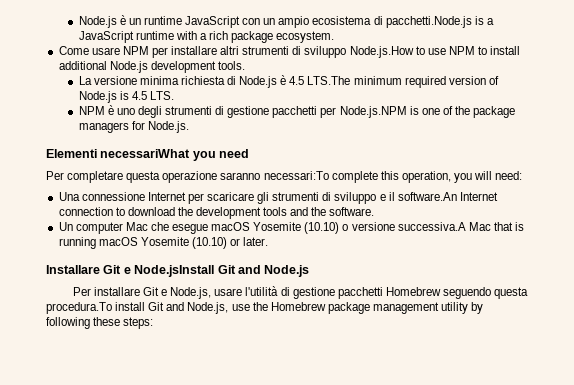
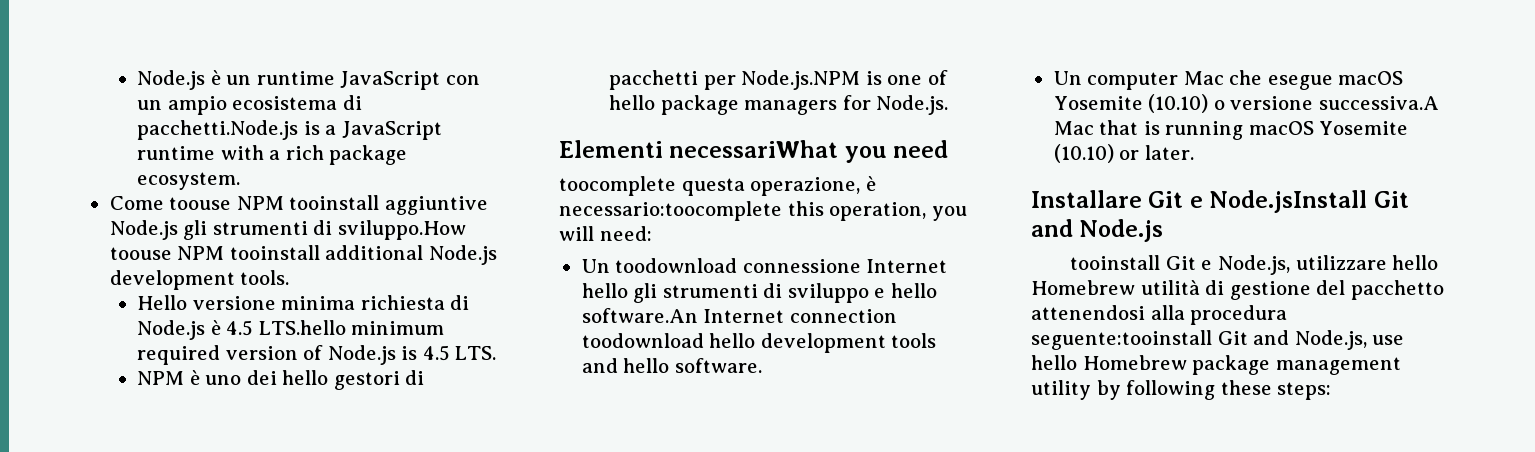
- Come usare NPM per installare altri strumenti di sviluppo Node.js.How to use NPM to install additional Node.js development tools.
+ Come toouse NPM tooinstall aggiuntive Node.js gli strumenti di sviluppo.How toouse NPM tooinstall additional Node.js development tools.
- La versione minima richiesta di Node.js è 4.5 LTS.The minimum required version of Node.js is 4.5 LTS.
+ Hello versione minima richiesta di Node.js è 4.5 LTS.hello minimum required version of Node.js is 4.5 LTS.
- NPM è uno degli strumenti di gestione pacchetti per Node.js.NPM is one of the package managers for Node.js.
+ NPM è uno dei hello gestori di pacchetti per Node.js.NPM is one of hello package managers for Node.js.
- Per completare questa operazione saranno necessari:To complete this operation, you will need:
+ toocomplete questa operazione, è necessario:toocomplete this operation, you will need:
- Una connessione Internet per scaricare gli strumenti di sviluppo e il software.An Internet connection to download the development tools and the software.
+ Un toodownload connessione Internet hello gli strumenti di sviluppo e hello software.An Internet connection toodownload hello development tools and hello software.
- Per installare Git e Node.js, usare l'utilità di gestione pacchetti Homebrew seguendo questa procedura.To install Git and Node.js, use the Homebrew package management utility by following these steps:
+ tooinstall Git e Node.js, utilizzare hello Homebrew utilità di gestione del pacchetto attenendosi alla procedura seguente:tooinstall Git and Node.js, use hello Homebrew package management utility by following these steps:

